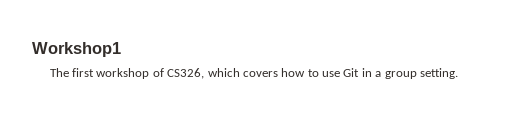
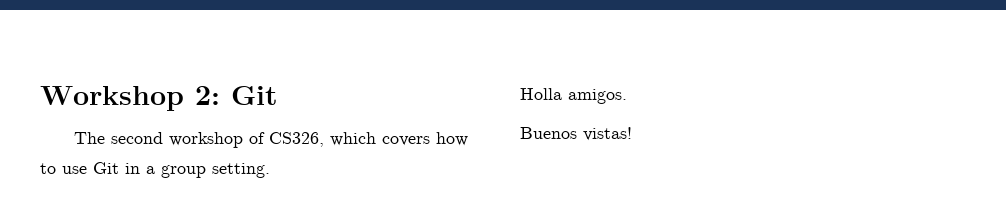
- Workshop1
+ Workshop 2: Git
- The first workshop of CS326, which covers how to use Git in a group setting.
+ The second workshop of CS326, which covers how to use Git in a group setting.
+ Holla amigos.
+ Buenos vistas!

